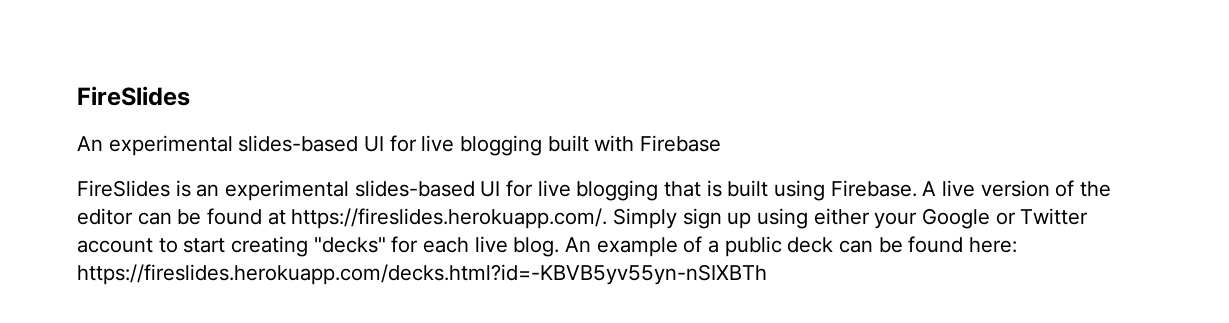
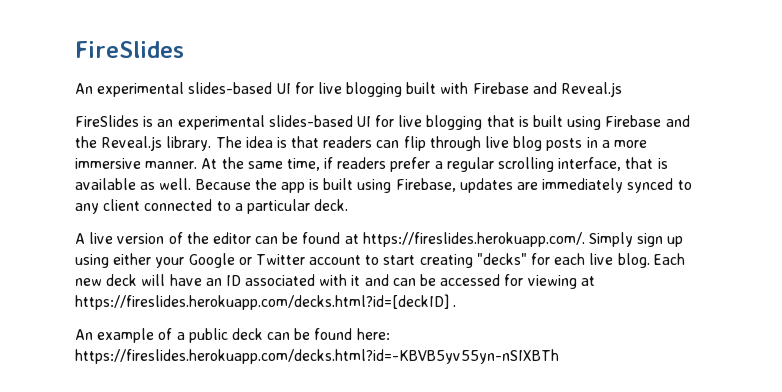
- An experimental slides-based UI for live blogging built with Firebase
+ An experimental slides-based UI for live blogging built with Firebase and Reveal.js
- FireSlides is an experimental slides-based UI for live blogging that is built using Firebase. A live version of the editor can be found at https://fireslides.herokuapp.com/. Simply sign up using either your Google or Twitter account to start creating "decks" for each live blog. An example of a public deck can be found here: https://fireslides.herokuapp.com/decks.html?id=-KBVB5yv55yn-nSIXBTh
+ FireSlides is an experimental slides-based UI for live blogging that is built using Firebase and the Reveal.js library. The idea is that readers can flip through live blog posts in a more immersive manner. At the same time, if readers prefer a regular scrolling interface, that is available as well. Because the app is built using Firebase, updates are immediately synced to any client connected to a particular deck.
+ A live version of the editor can be found at https://fireslides.herokuapp.com/. Simply sign up using either your Google or Twitter account to start creating "decks" for each live blog. Each new deck will have an ID associated with it and can be accessed for viewing at https://fireslides.herokuapp.com/decks.html?id=[deckID] .
+ An example of a public deck can be found here: https://fireslides.herokuapp.com/decks.html?id=-KBVB5yv55yn-nSIXBTh

